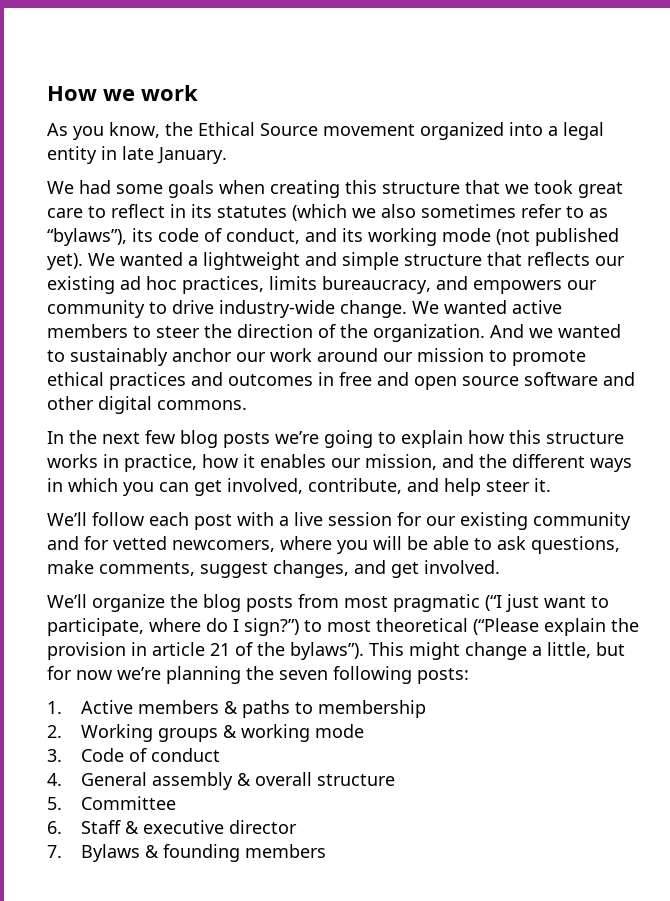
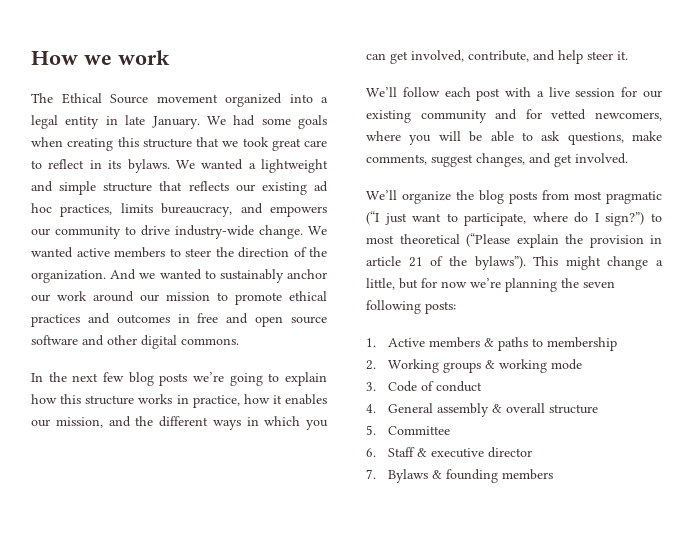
- As you know, the Ethical Source movement organized into a legal entity in late January.
- We had some goals when creating this structure that we took great care to reflect in its statutes (which we also sometimes refer to as “bylaws”), its code of conduct, and its working mode (not published yet).
+ The Ethical Source movement organized into a legal entity in late January. We had some goals when creating this structure that we took great care to reflect in its bylaws.

